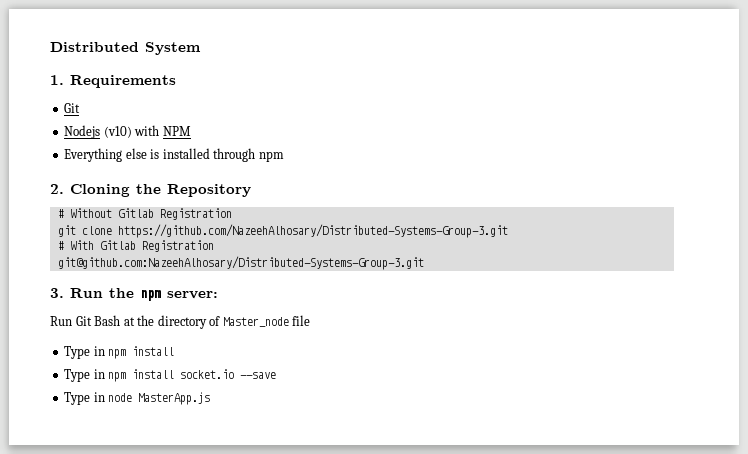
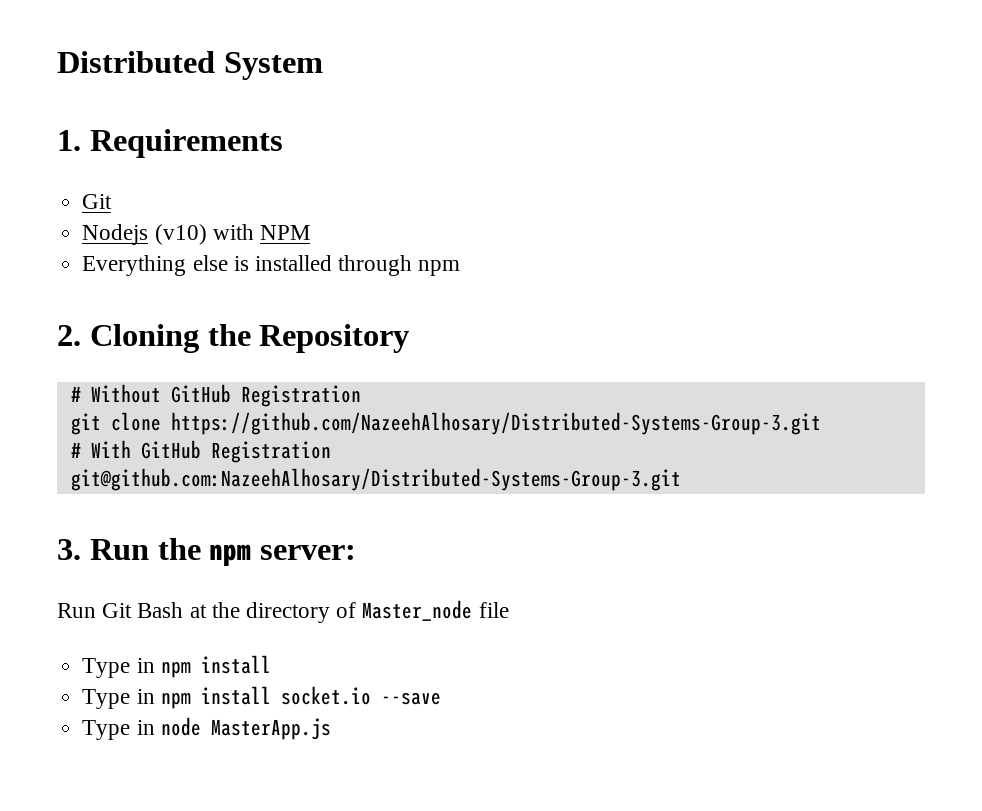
- # Without Gitlab Registration
+ # Without GitHub Registration
- # With Gitlab Registration
+ # With GitHub Registration

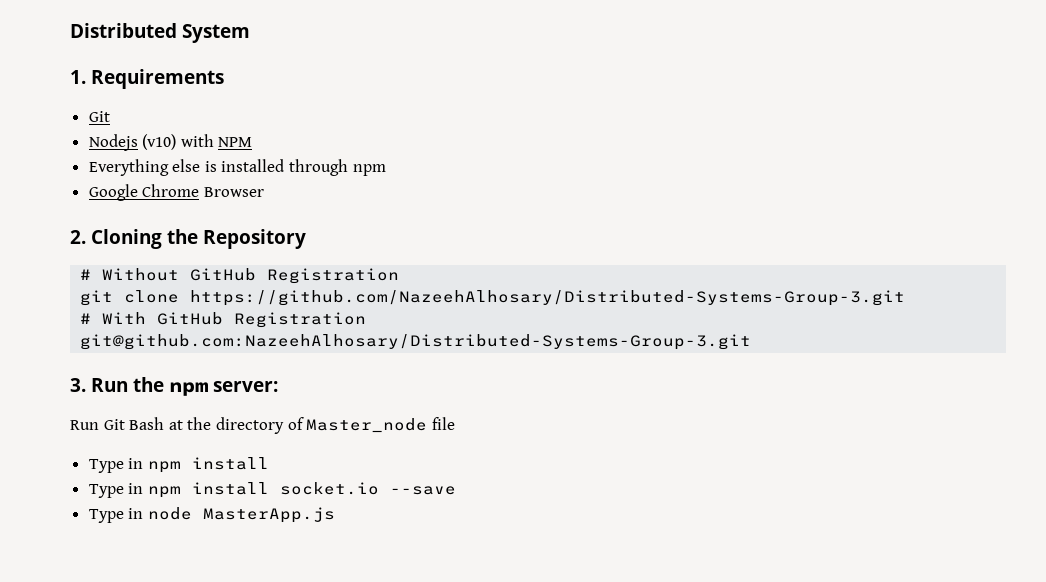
+ Google Chrome Browser

